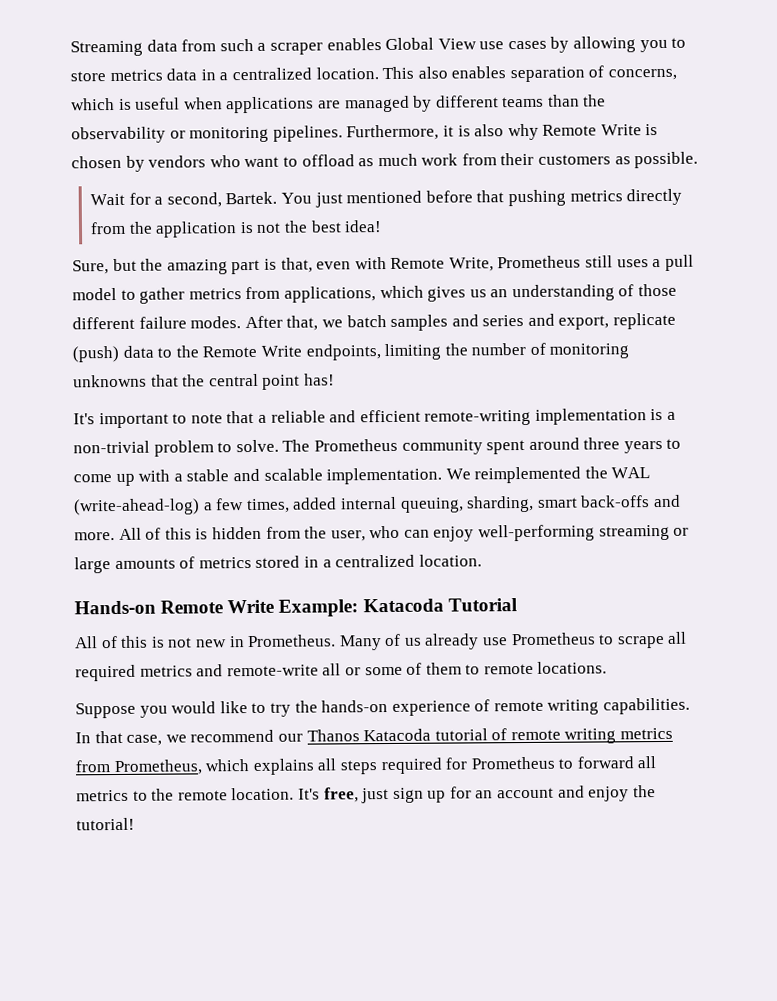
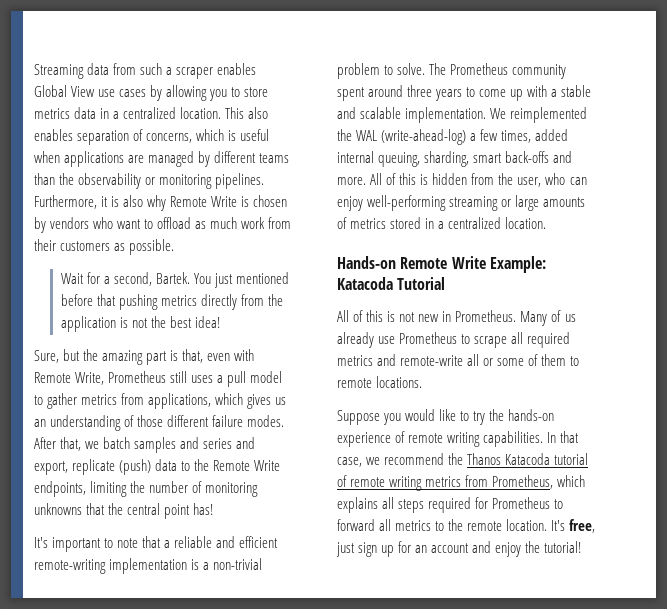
- In that case, we recommend our Thanos Katacoda tutorial of remote writing metrics from Prometheus, which explains all steps required for Prometheus to forward all metrics to the remote location.
+ In that case, we recommend the Thanos Katacoda tutorial of remote writing metrics from Prometheus, which explains all steps required for Prometheus to forward all metrics to the remote location.

